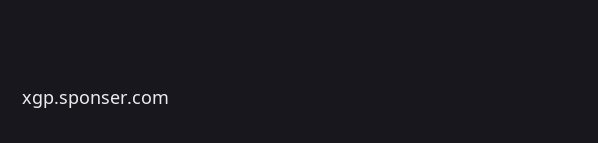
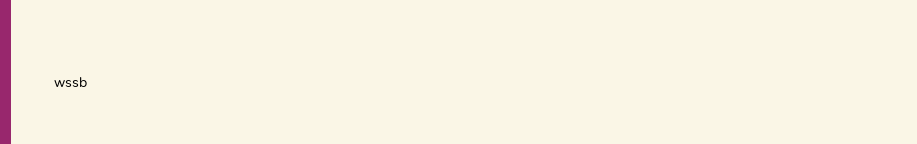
- xgp.sponser.com
+ wssb

